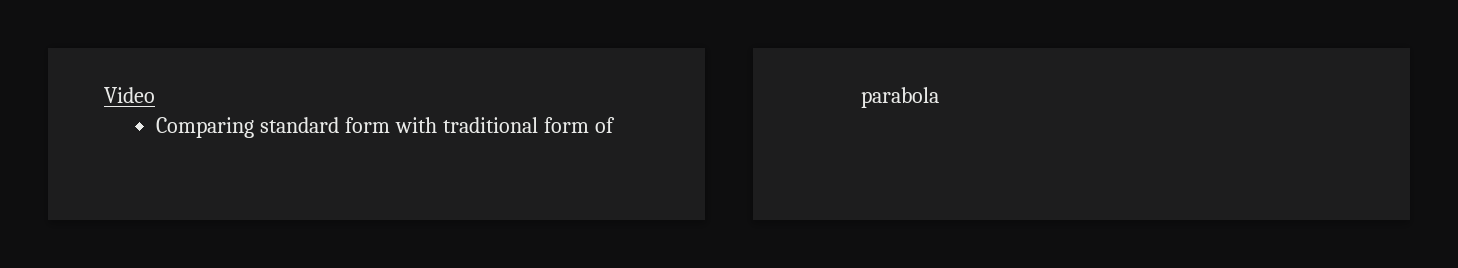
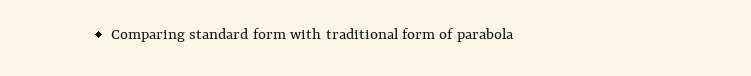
- Video

